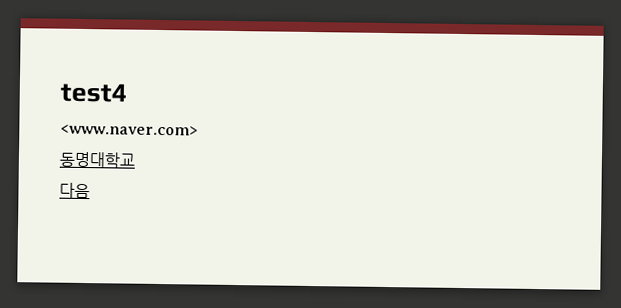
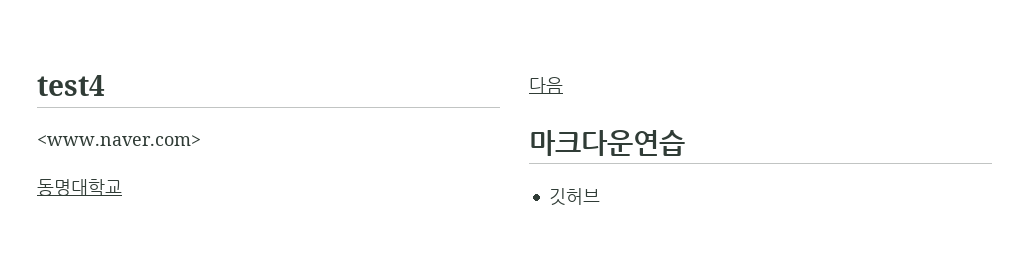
+ 마크다운연습
+ 깃허브

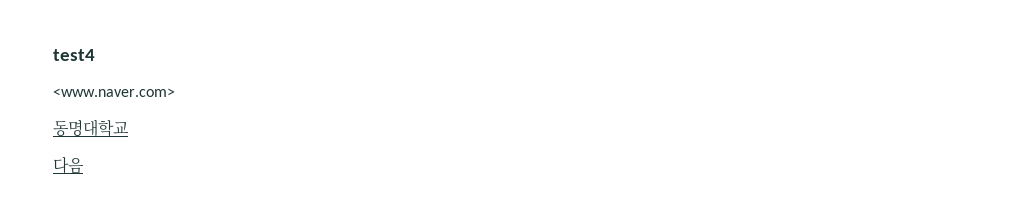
- 마크다운연습
- 깃허브

